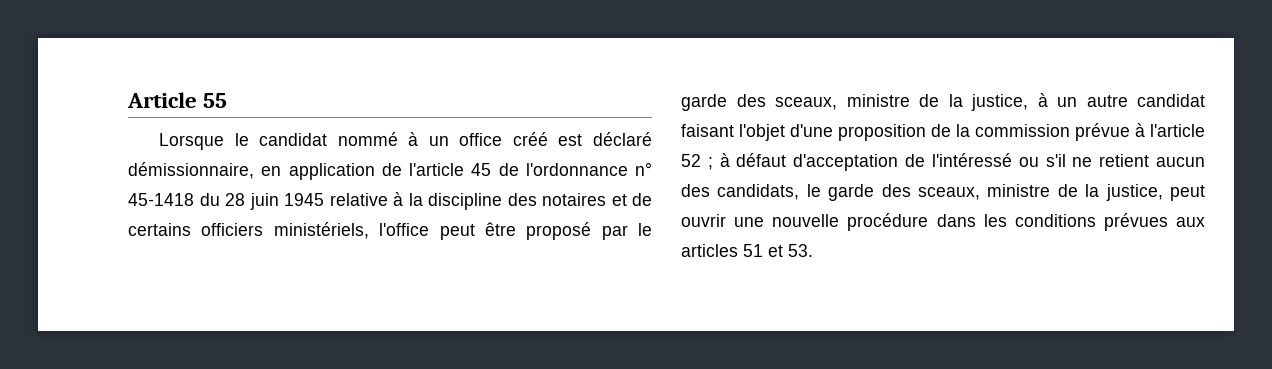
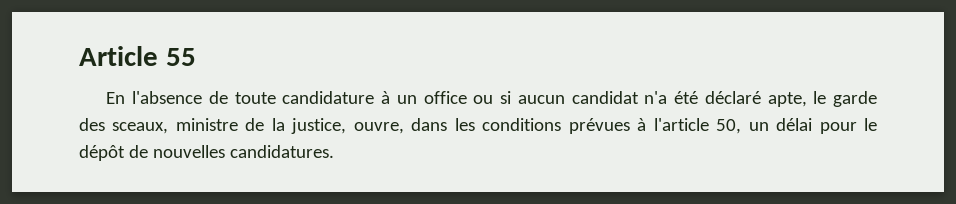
- Lorsque le candidat nommé à un office créé est déclaré démissionnaire, en application de l'article 45 de l'ordonnance n° 45-1418 du 28 juin 1945 relative à la discipline des notaires et de certains officiers ministériels, l'office peut être proposé par le garde des sceaux, ministre de la justice, à un autre candidat faisant l'objet d'une proposition de la commission prévue à l'article 52 ; à défaut d'acceptation de l'intéressé ou s'il ne retient aucun des candidats, le garde des sceaux, ministre de la justice, peut ouvrir une nouvelle procédure dans les conditions prévues aux articles 51 et 53.
+ En l'absence de toute candidature à un office ou si aucun candidat n'a été déclaré apte, le garde des sceaux, ministre de la justice, ouvre, dans les conditions prévues à l'article 50, un délai pour le dépôt de nouvelles candidatures.

